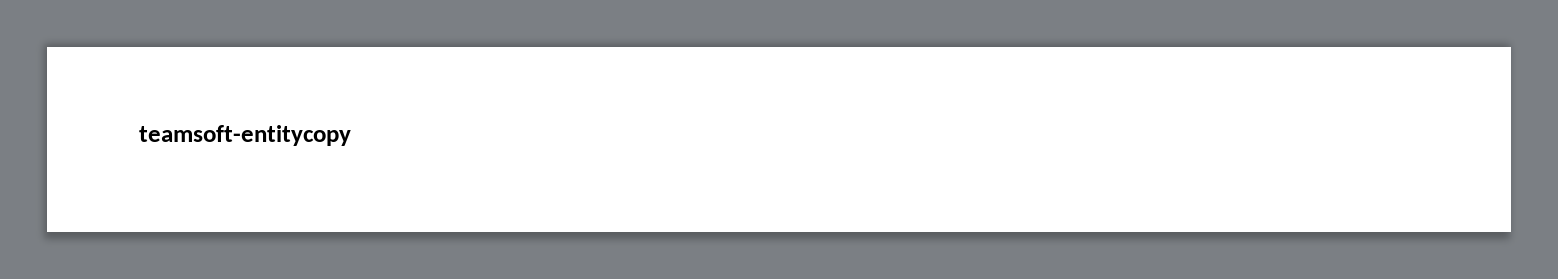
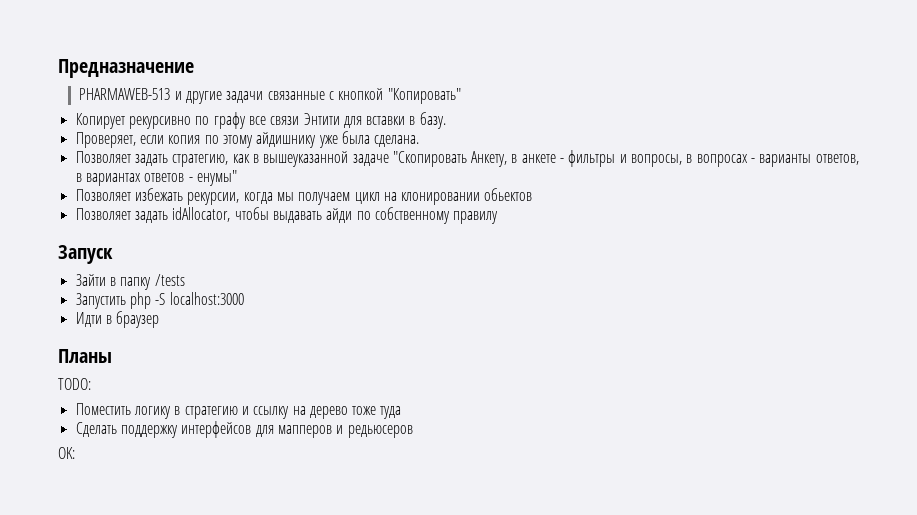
- teamsoft-entitycopy
+ Предназначение
+ PHARMAWEB-513 и другие задачи связанные с кнопкой "Копировать"
+ Копирует рекурсивно по графу все связи Энтити для вставки в базу.
+ Проверяет, если копия по этому айдишнику уже была сделана.
+ Позволяет задать стратегию, как в вышеуказанной задаче "Скопировать Анкету, в анкете - фильтры и вопросы, в вопросах - варианты ответов, в вариантах ответов - енумы"
+ Позволяет избежать рекурсии, когда мы получаем цикл на клонировании обьектов
+ Позволяет задать idAllocator, чтобы выдавать айди по собственному правилу
+ Запуск
+ Зайти в папку /tests
+ Запустить php -S localhost:3000
+ Идти в браузер
+ Планы
+ TODO:
+ Поместить логику в стратегию и ссылку на дерево тоже туда
+ Сделать поддержку интерфейсов для мапперов и редьюсеров
+ OK:

